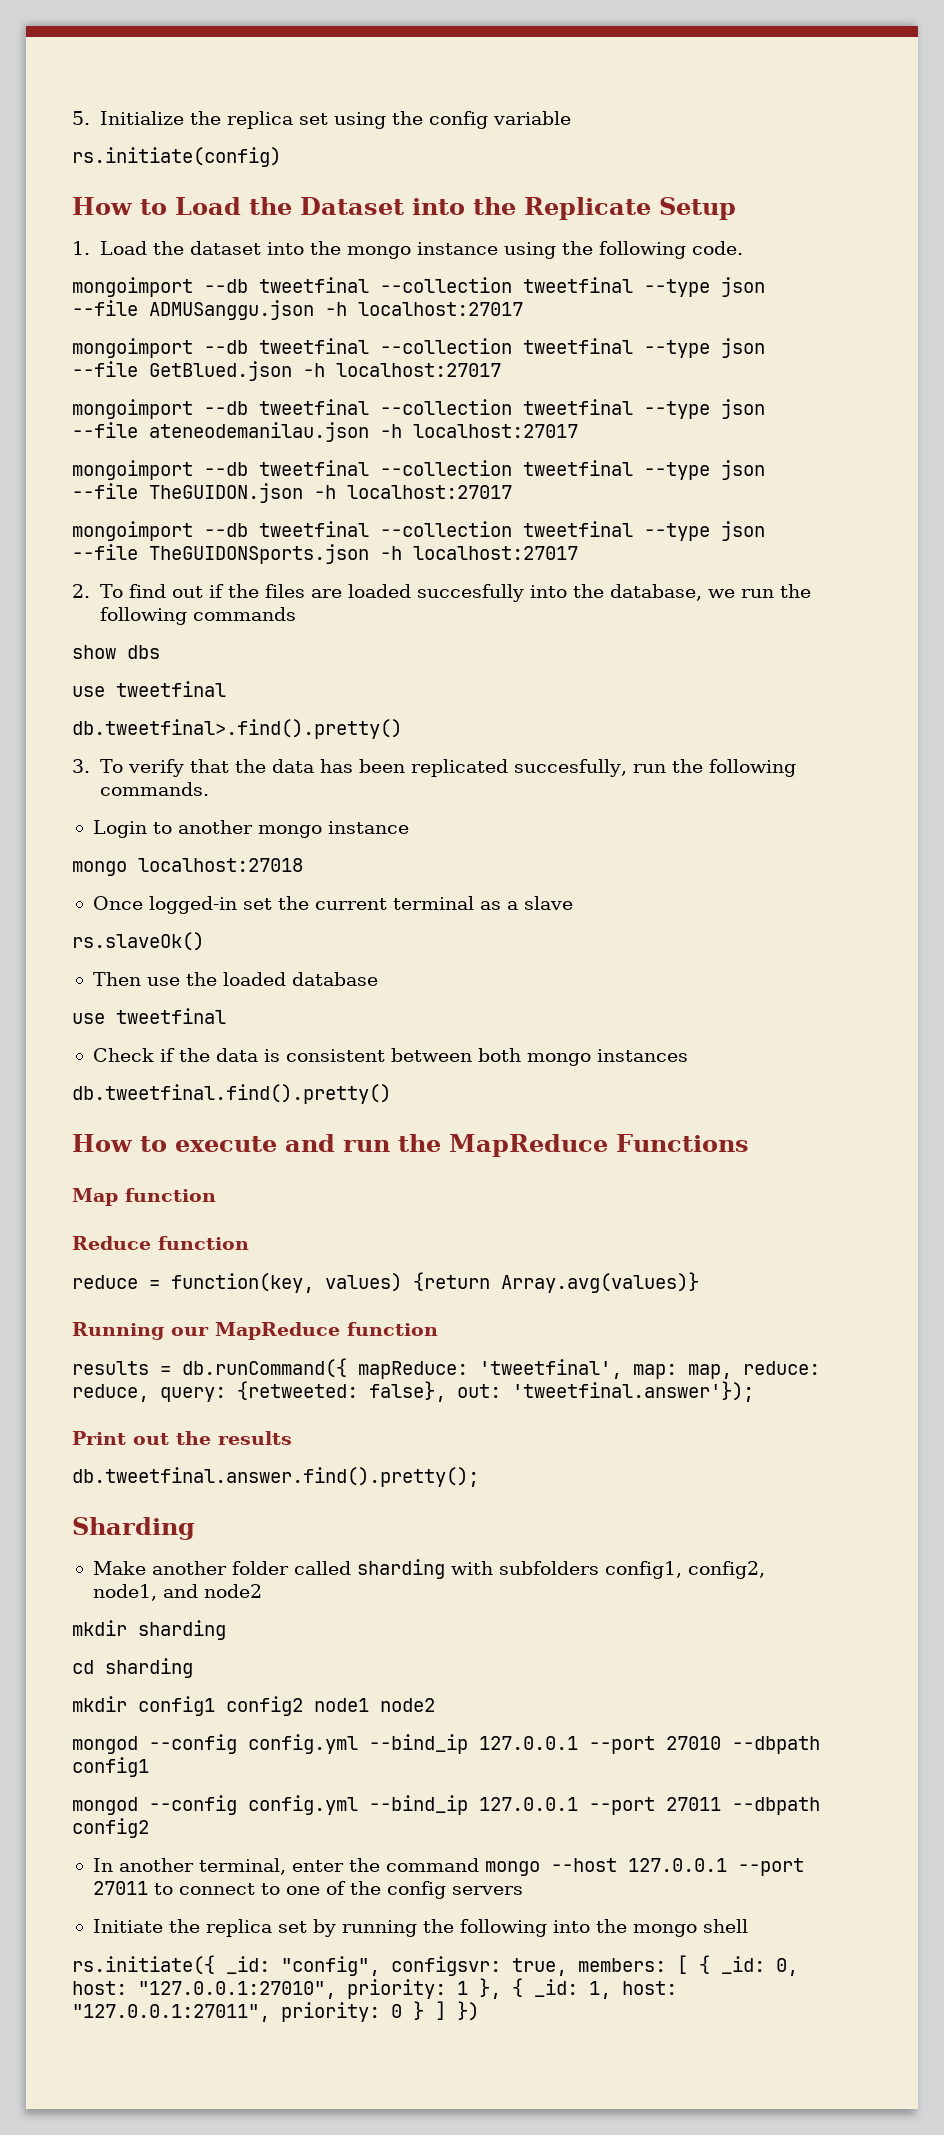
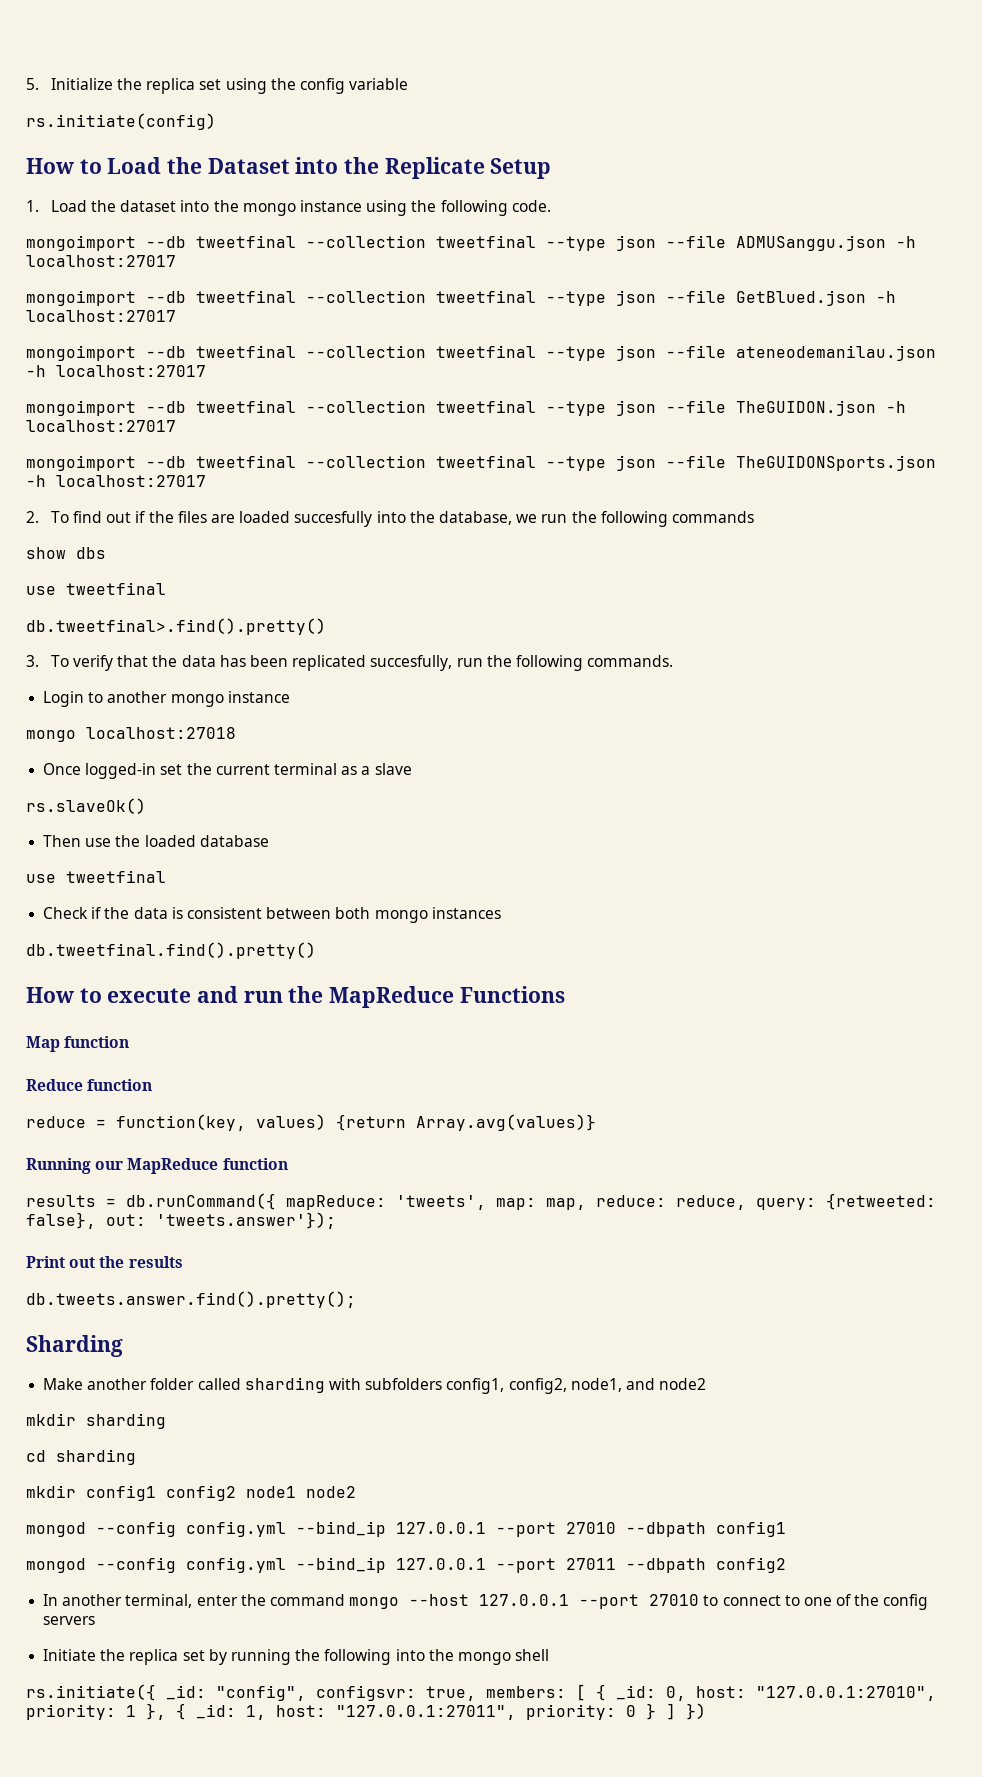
- results = db.runCommand({ mapReduce: 'tweetfinal', map: map, reduce: reduce, query: {retweeted: false}, out: 'tweetfinal.answer'});
+ results = db.runCommand({ mapReduce: 'tweets', map: map, reduce: reduce, query: {retweeted: false}, out: 'tweets.answer'});
- db.tweetfinal.answer.find().pretty();
+ db.tweets.answer.find().pretty();
- In another terminal, enter the command mongo --host 127.0.0.1 --port 27011 to connect to one of the config servers
+ In another terminal, enter the command mongo --host 127.0.0.1 --port 27010 to connect to one of the config servers

